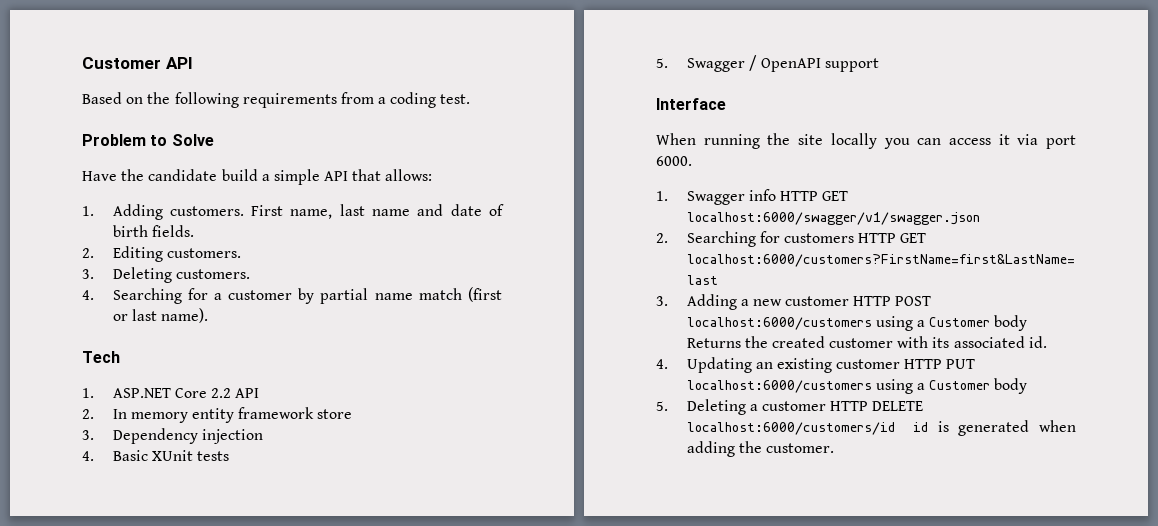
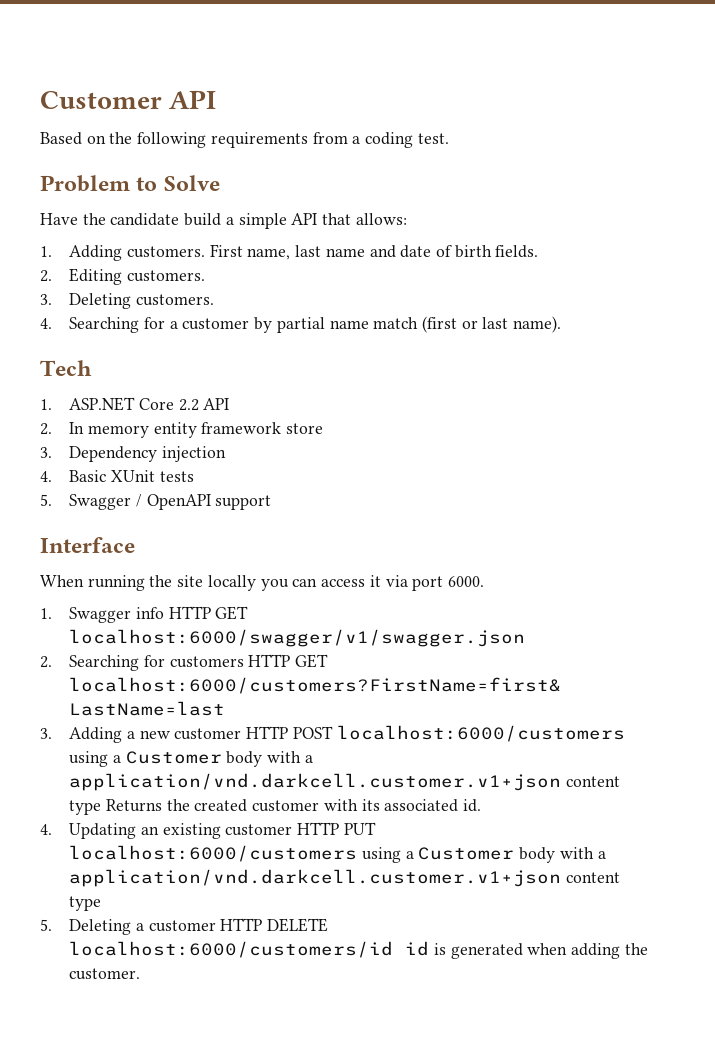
- 3. Adding a new customer HTTP POST localhost:6000/customers using a Customer body Returns the created customer with its associated id.
+ 3. Adding a new customer HTTP POST localhost:6000/customers using a Customer body with a application/vnd.darkcell.customer.v1+json content type Returns the created customer with its associated id.
- 4. Updating an existing customer HTTP PUT localhost:6000/customers using a Customer body
+ 4. Updating an existing customer HTTP PUT localhost:6000/customers using a Customer body with a application/vnd.darkcell.customer.v1+json content type

